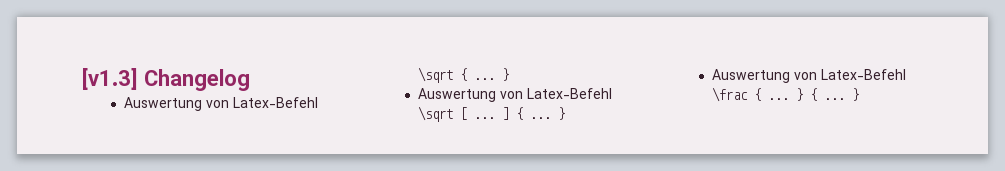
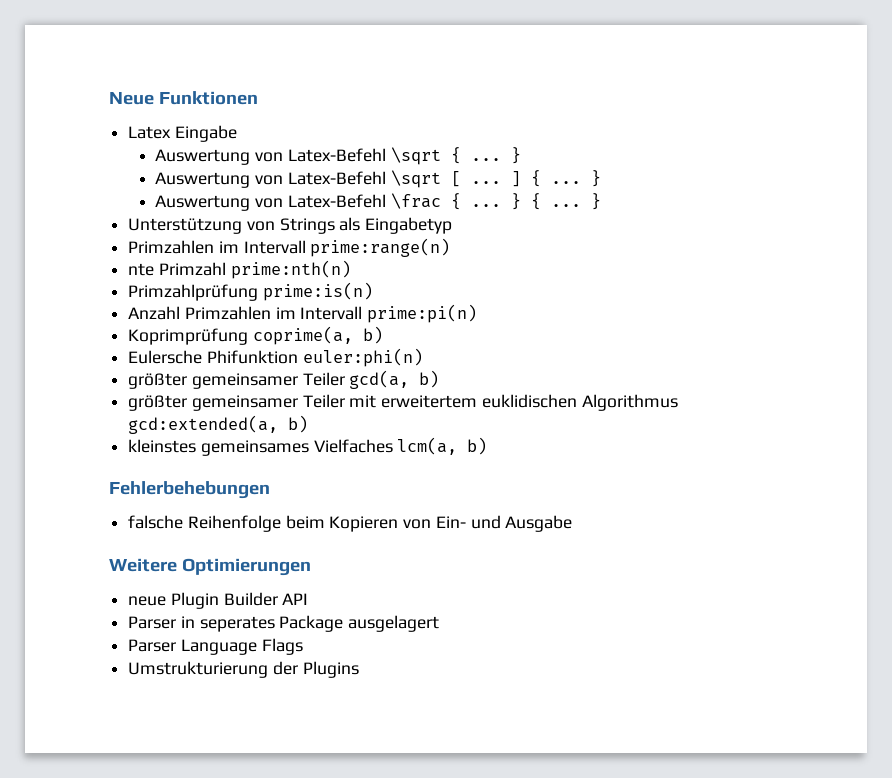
- [v1.3] Changelog
+ Neue Funktionen
+ Latex Eingabe
+ Unterstützung von Strings als Eingabetyp
+ Primzahlen im Intervall prime:range(n)
+ nte Primzahl prime:nth(n)
+ Primzahlprüfung prime:is(n)
+ Anzahl Primzahlen im Intervall prime:pi(n)
+ Koprimprüfung coprime(a, b)
+ Eulersche Phifunktion euler:phi(n)
+ größter gemeinsamer Teiler gcd(a, b)
+ größter gemeinsamer Teiler mit erweitertem euklidischen Algorithmus gcd:extended(a, b)
+ kleinstes gemeinsames Vielfaches lcm(a, b)
+ Fehlerbehebungen
+ falsche Reihenfolge beim Kopieren von Ein- und Ausgabe
+ Weitere Optimierungen
+ neue Plugin Builder API
+ Parser in seperates Package ausgelagert
+ Parser Language Flags
+ Umstrukturierung der Plugins

